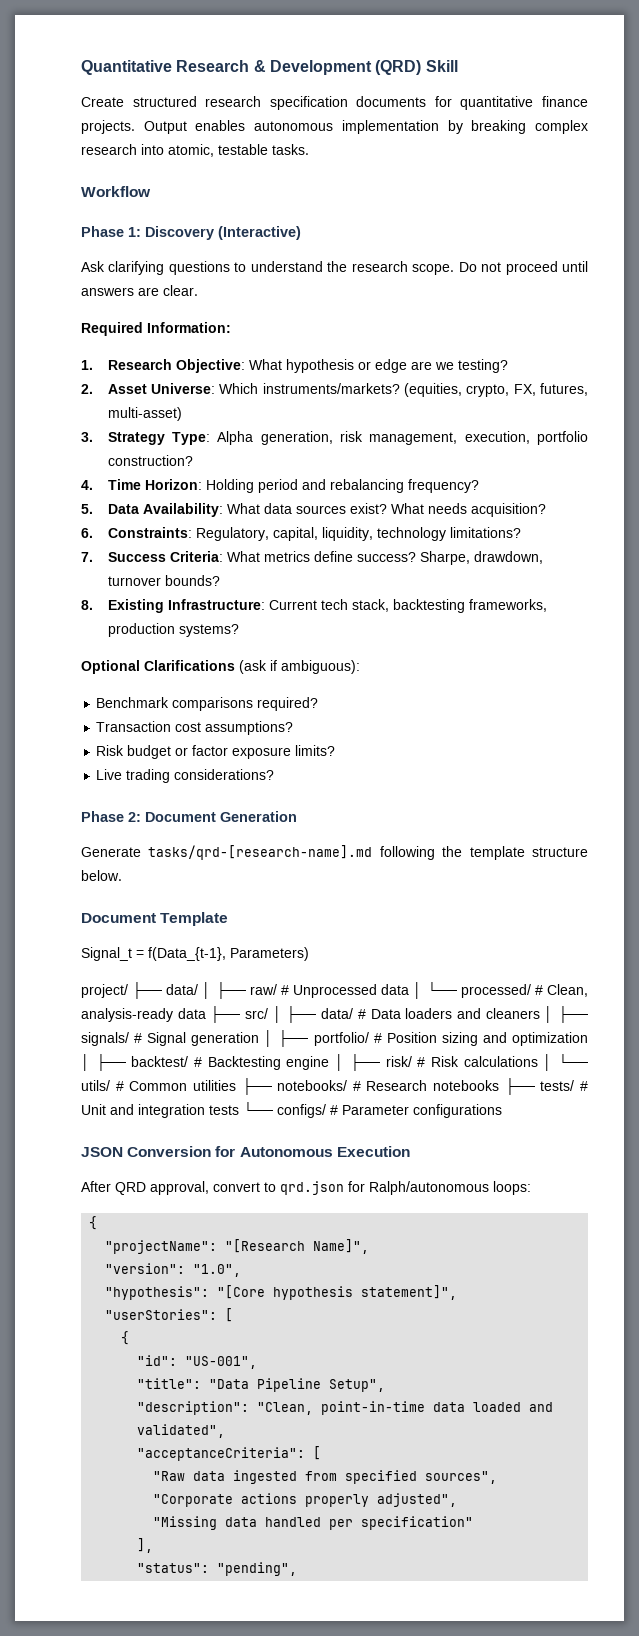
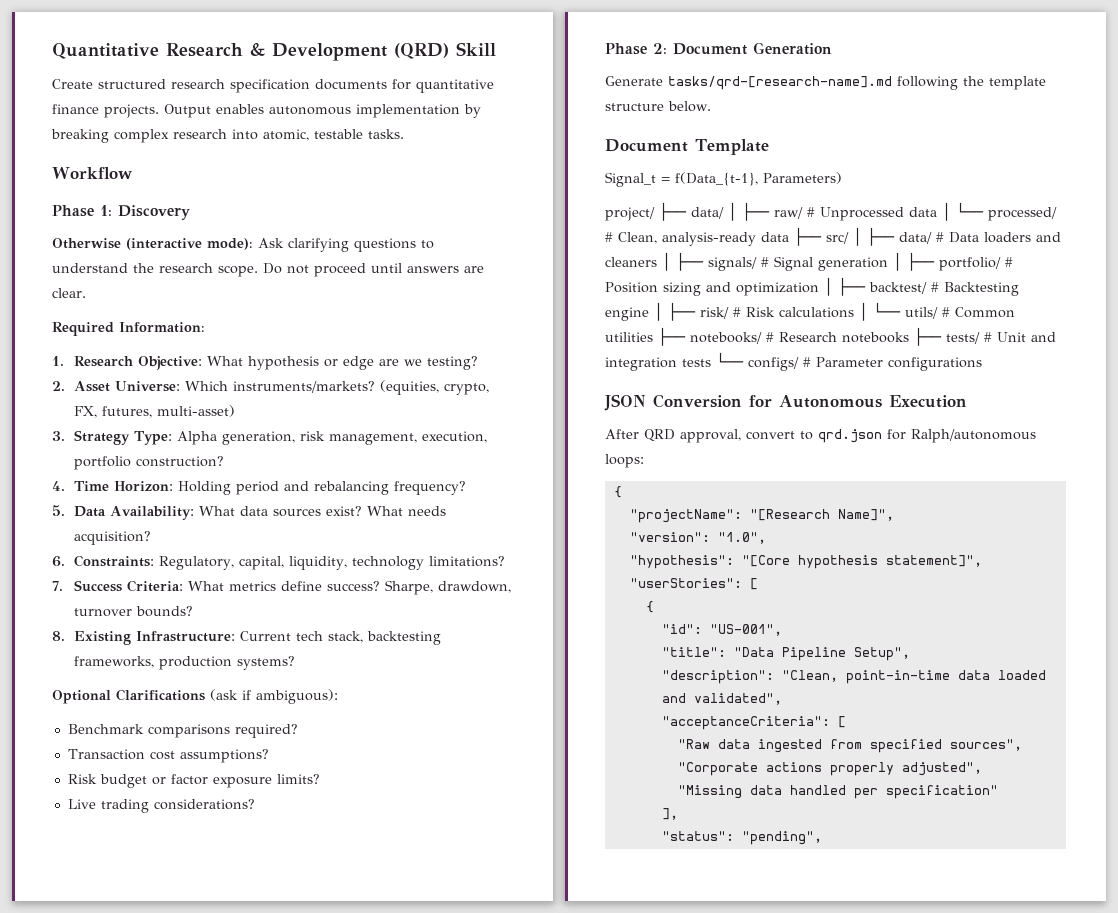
- Phase 1: Discovery (Interactive)
- Ask clarifying questions to understand the research scope.
+ Phase 1: Discovery
+ Otherwise (interactive mode): Ask clarifying questions to understand the research scope.

